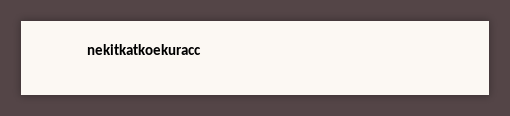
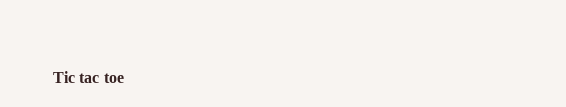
- nekitkatkoekuracc
+ Tic tac toe

